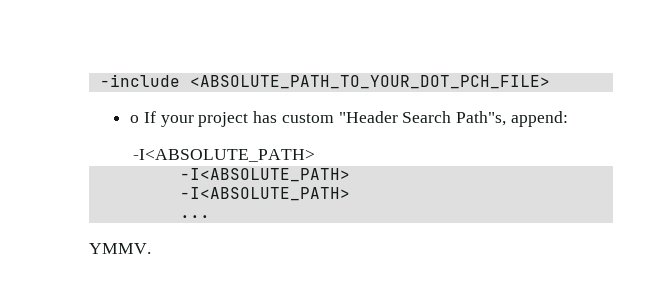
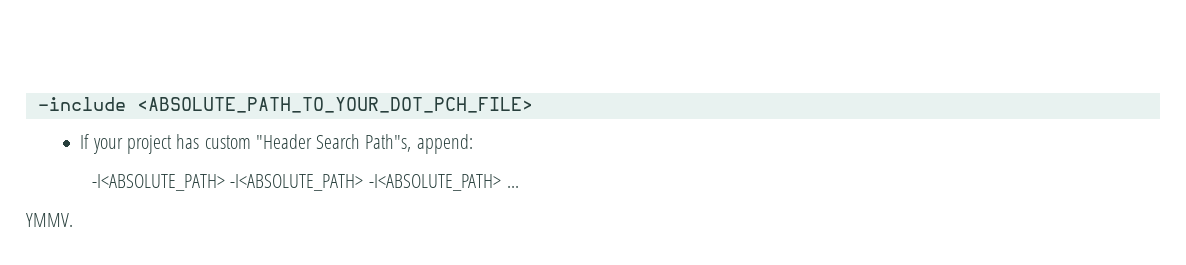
- o If your project has custom "Header Search Path"s, append:
- -I<ABSOLUTE_PATH>
- -I<ABSOLUTE_PATH>
- -I<ABSOLUTE_PATH>
- ...
+ If your project has custom "Header Search Path"s, append:
+ -I<ABSOLUTE_PATH> -I<ABSOLUTE_PATH> -I<ABSOLUTE_PATH> ...

